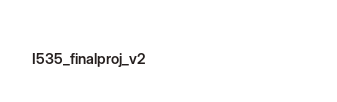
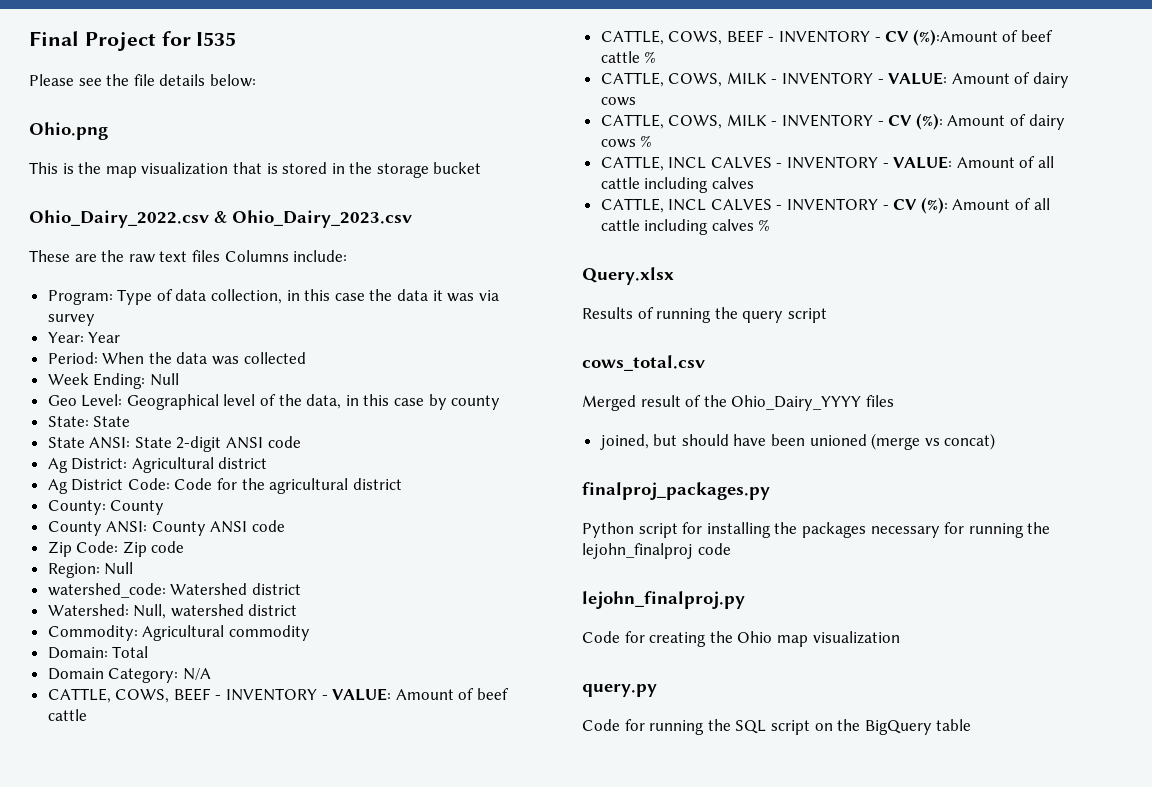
- I535_finalproj_v2
+ Final Project for I535
+ Please see the file details below:
+ Ohio.png
+ This is the map visualization that is stored in the storage bucket
+ Ohio_Dairy_2022.csv & Ohio_Dairy_2023.csv
+ These are the raw text files Columns include:
+ Program: Type of data collection, in this case the data it was via survey
+ Year: Year
+ Period: When the data was collected
+ Week Ending: Null
+ Geo Level: Geographical level of the data, in this case by county
+ State: State
+ State ANSI: State 2-digit ANSI code
+ Ag District: Agricultural district
+ Ag District Code: Code for the agricultural district
+ County: County
+ County ANSI: County ANSI code
+ Zip Code: Zip code
+ Region: Null
+ watershed_code: Watershed district
+ Watershed: Null, watershed district
+ Commodity: Agricultural commodity
+ Domain: Total
+ Domain Category: N/A
+ CATTLE, COWS, BEEF - INVENTORY - VALUE: Amount of beef cattle
+ CATTLE, COWS, BEEF - INVENTORY - CV (%):Amount of beef cattle %
+ CATTLE, COWS, MILK - INVENTORY - VALUE: Amount of dairy cows
+ CATTLE, COWS, MILK - INVENTORY - CV (%): Amount of dairy cows %
+ CATTLE, INCL CALVES - INVENTORY - VALUE: Amount of all cattle including calves
+ CATTLE, INCL CALVES - INVENTORY - CV (%): Amount of all cattle including calves %
+ Query.xlsx
+ Results of running the query script
+ cows_total.csv
+ Merged result of the Ohio_Dairy_YYYY files
+ joined, but should have been unioned (merge vs concat)
+ finalproj_packages.py
+ Python script for installing the packages necessary for running the lejohn_finalproj code
+ lejohn_finalproj.py
+ Code for creating the Ohio map visualization
+ query.py
+ Code for running the SQL script on the BigQuery table

